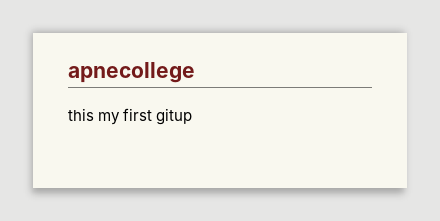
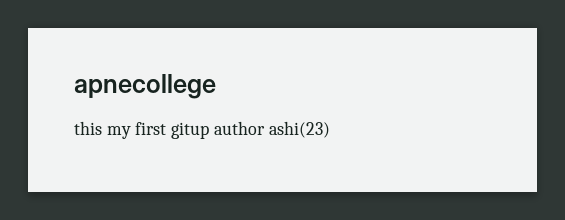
- this my first gitup
+ this my first gitup author ashi(23)

